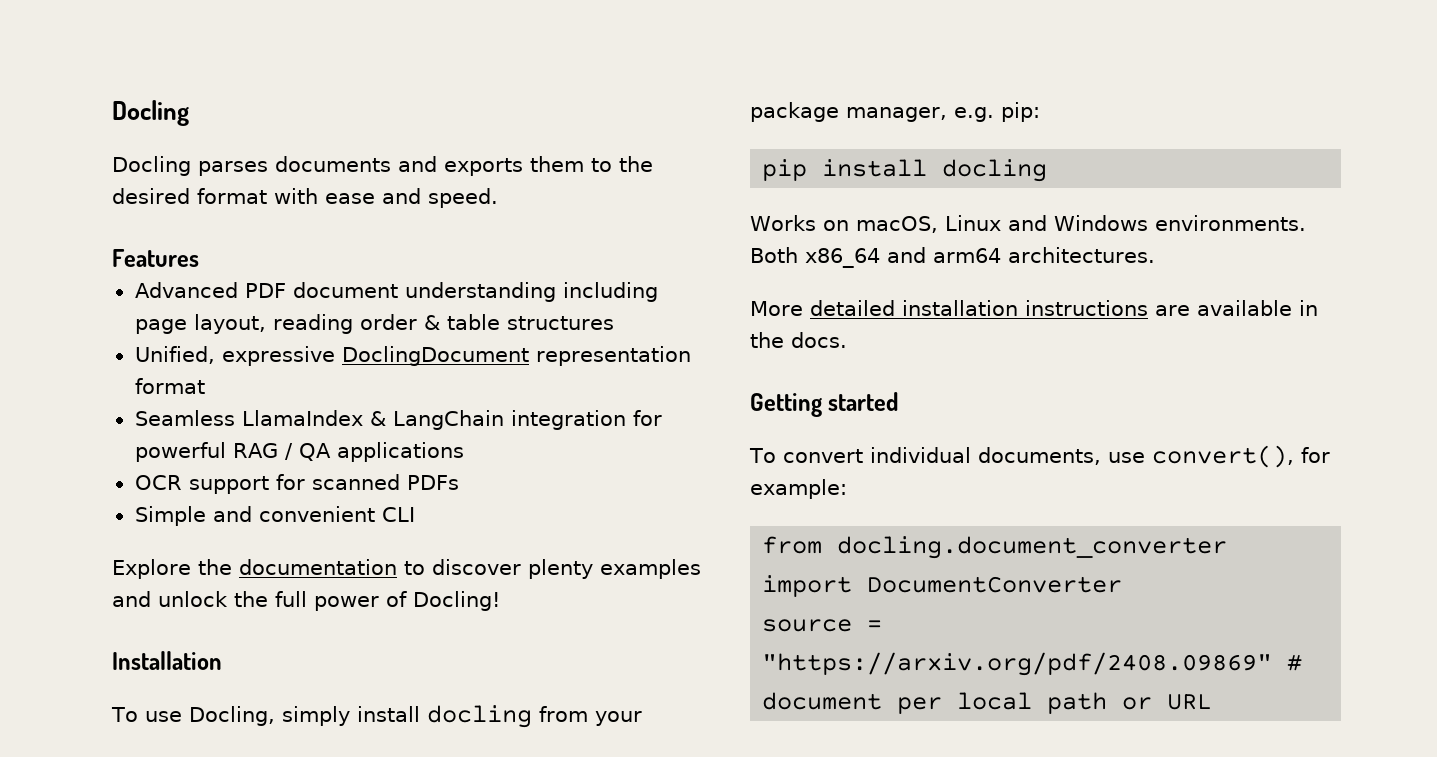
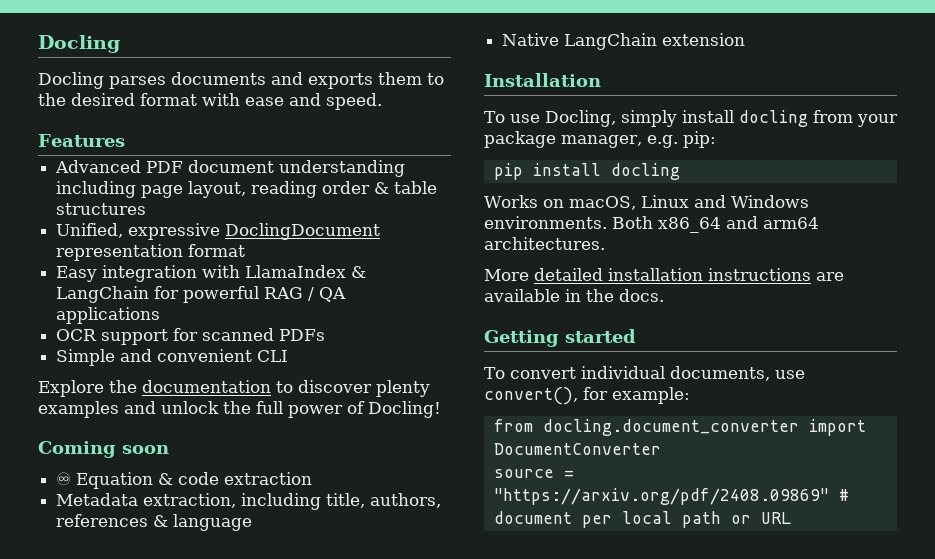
- Seamless LlamaIndex & LangChain integration for powerful RAG / QA applications
+ Easy integration with LlamaIndex & LangChain for powerful RAG / QA applications
+ Coming soon
+ ♾ Equation & code extraction
+ Metadata extraction, including title, authors, references & language
+ Native LangChain extension

